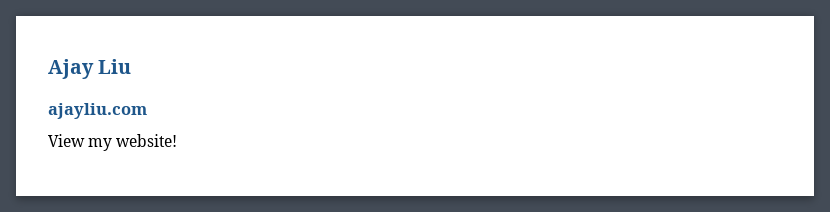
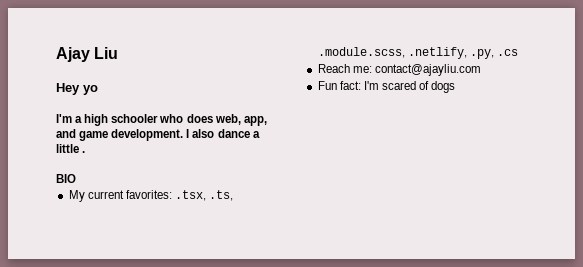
- ajayliu.com
- View my website!
+ Hey yo
+ I'm a high schooler who does web, app, and game development. I also dance a little .
+ BIO
+ My current favorites: .tsx, .ts, .module.scss, .netlify, .py, .cs
+ Reach me: contact@ajayliu.com
+ Fun fact: I'm scared of dogs

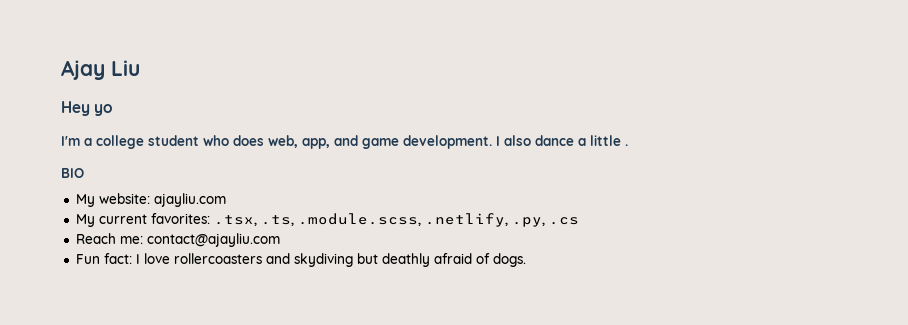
- I'm a high schooler who does web, app, and game development.
+ I'm a college student who does web, app, and game development.
+ My website: ajayliu.com
- Fun fact: I'm scared of dogs
+ Fun fact: I love rollercoasters and skydiving but deathly afraid of dogs.

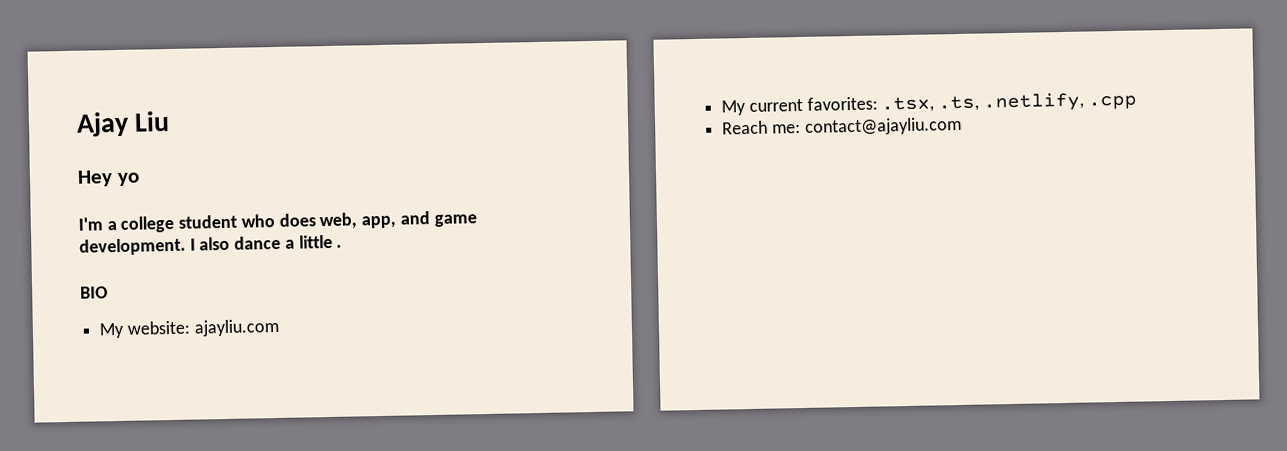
- My current favorites: .tsx, .ts, .module.scss, .netlify, .py, .cs
+ My current favorites: .tsx, .ts, .netlify, .cpp
- Fun fact: I love rollercoasters and skydiving but deathly afraid of dogs.

